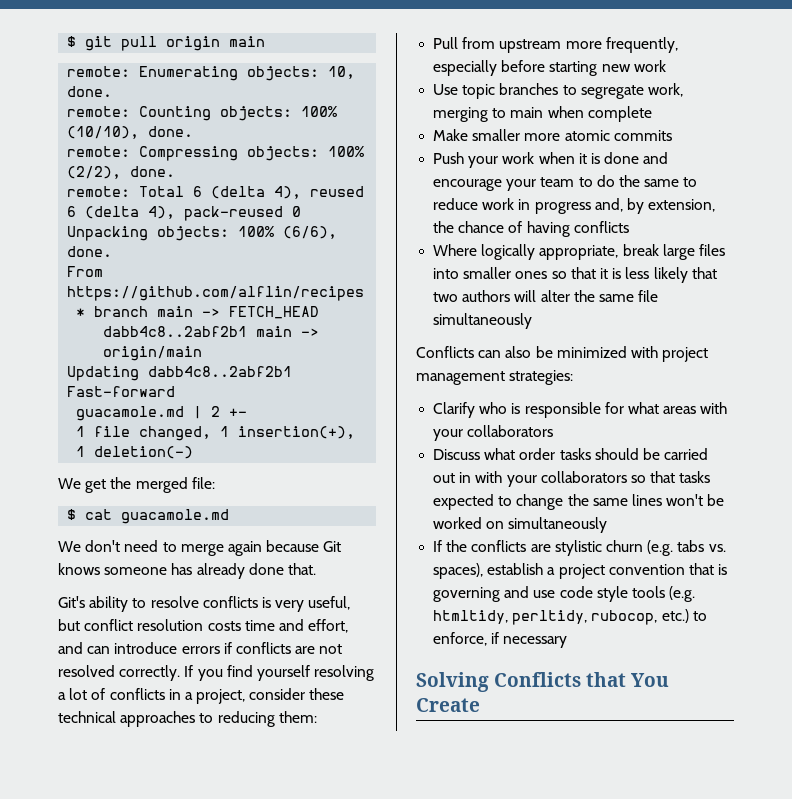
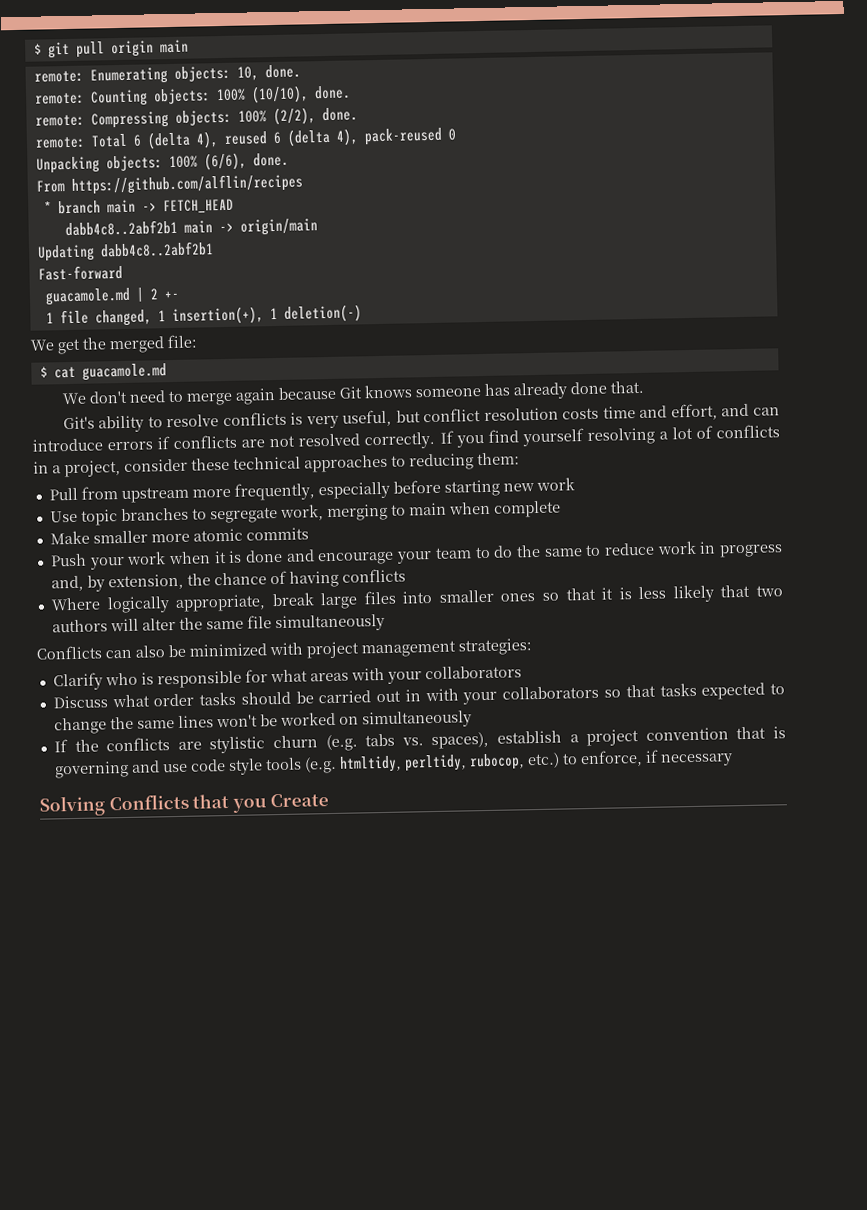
- Solving Conflicts that You Create
+ Solving Conflicts that you Create

